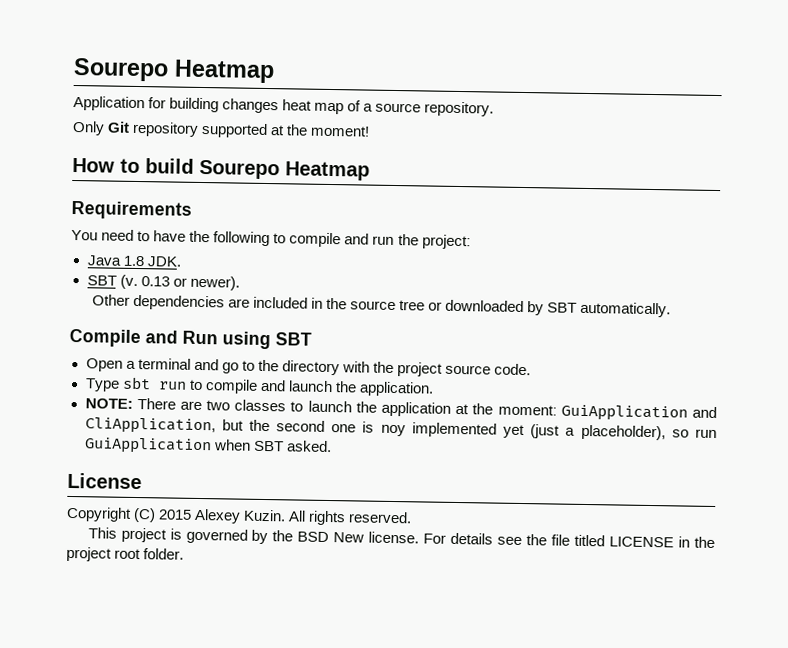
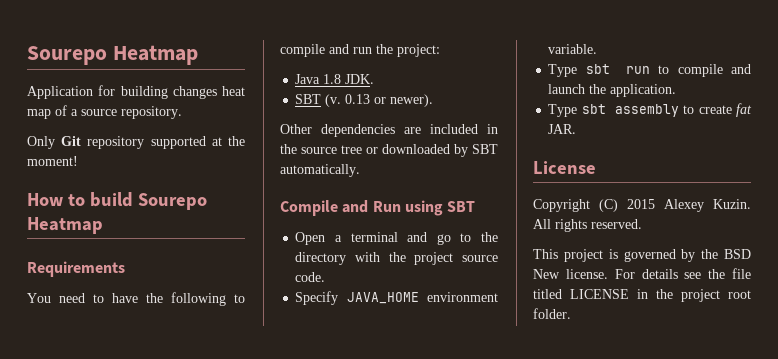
+ Specify JAVA_HOME environment variable.
- NOTE: There are two classes to launch the application at the moment: GuiApplication and CliApplication, but the second one is noy implemented yet (just a placeholder), so run GuiApplication when SBT asked.
+ Type sbt assembly to create fat JAR.

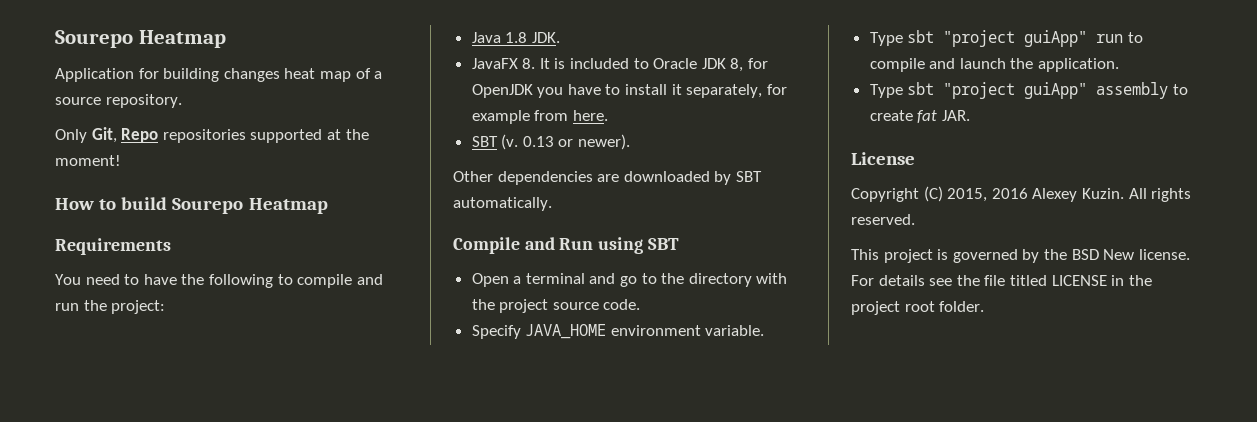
- Only Git repository supported at the moment!
+ Only Git, Repo repositories supported at the moment!
+ JavaFX 8. It is included to Oracle JDK 8, for OpenJDK you have to install it separately, for example from here.
- Other dependencies are included in the source tree or downloaded by SBT automatically.
+ Other dependencies are downloaded by SBT automatically.
- Type sbt run to compile and launch the application.
+ Type sbt "project guiApp" run to compile and launch the application.
- Type sbt assembly to create fat JAR.
+ Type sbt "project guiApp" assembly to create fat JAR.
- Copyright (C) 2015 Alexey Kuzin.
+ Copyright (C) 2015, 2016 Alexey Kuzin.

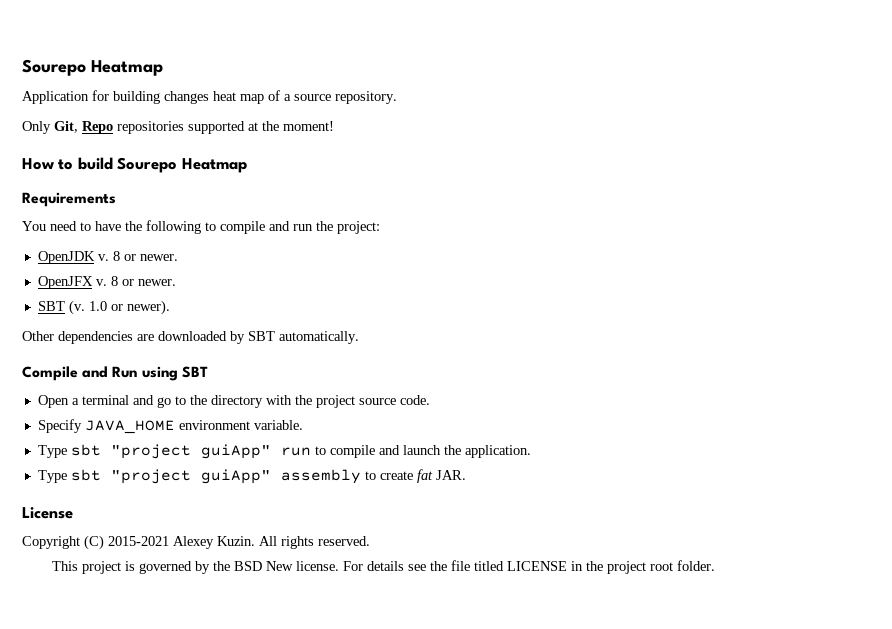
- Java 1.8 JDK.
- JavaFX 8. It is included to Oracle JDK 8, for OpenJDK you have to install it separately, for example from here.
+ OpenJDK v. 8 or newer.
+ OpenJFX v. 8 or newer.
- 0.13 or newer).
+ 1.0 or newer).
- Copyright (C) 2015, 2016 Alexey Kuzin.
+ Copyright (C) 2015-2021 Alexey Kuzin.

